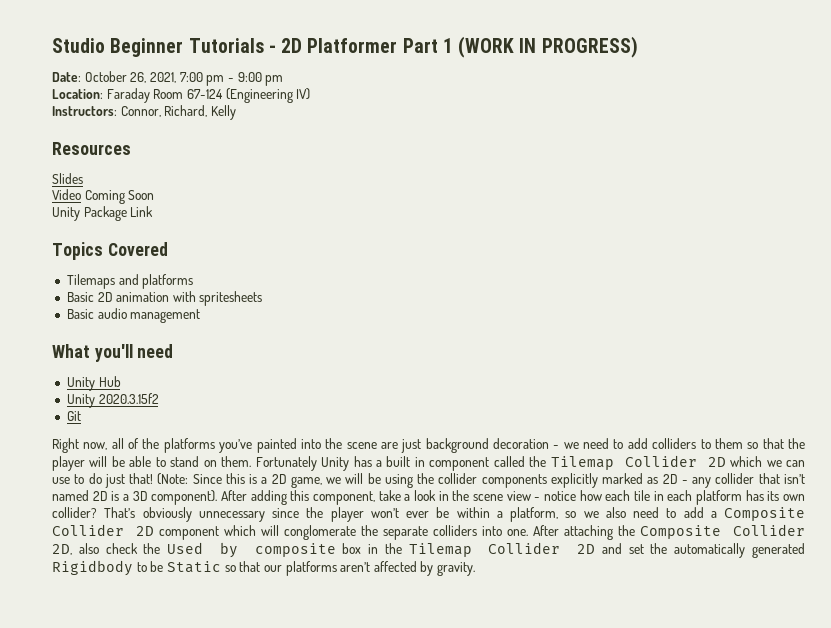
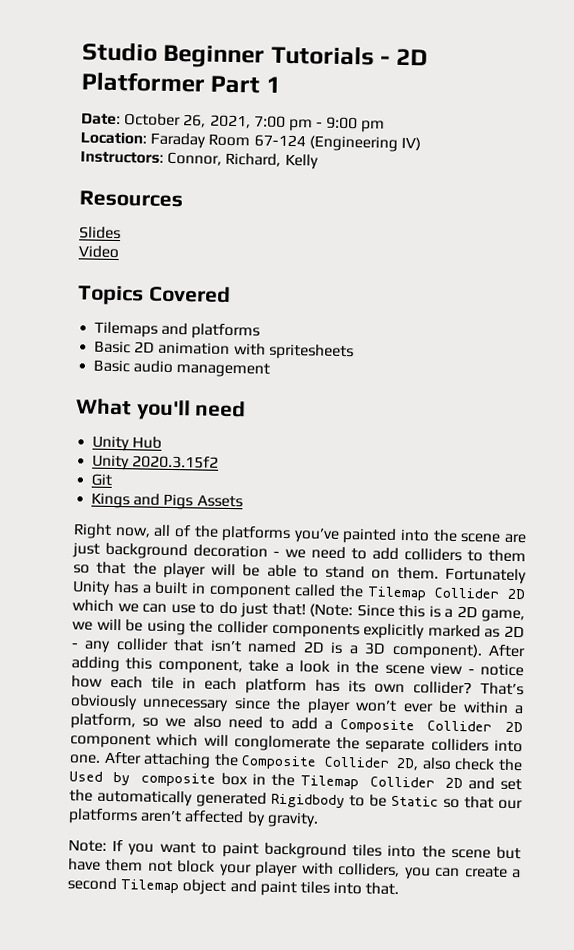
- Studio Beginner Tutorials - 2D Platformer Part 1 (WORK IN PROGRESS)
+ Studio Beginner Tutorials - 2D Platformer Part 1
- Video Coming Soon
- Unity Package Link
+ Video
+ Kings and Pigs Assets
+ Note: If you want to paint background tiles into the scene but have them not block your player with colliders, you can create a second Tilemap object and paint tiles into that.

